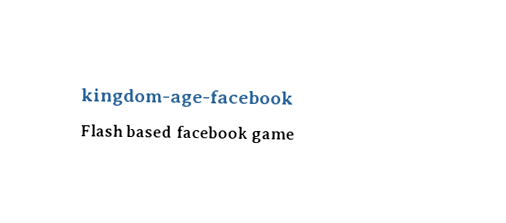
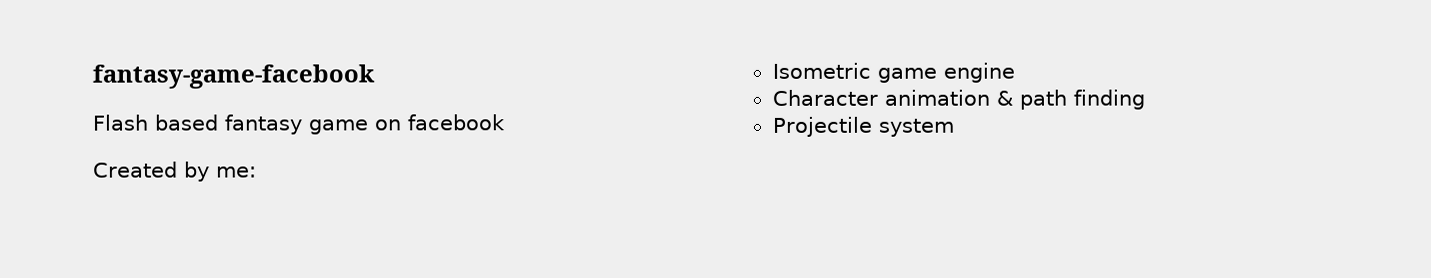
- kingdom-age-facebook
+ fantasy-game-facebook
- Flash based facebook game
+ Flash based fantasy game on facebook
+ Created by me:
+ Isometric game engine
+ Character animation & path finding
+ Projectile system

